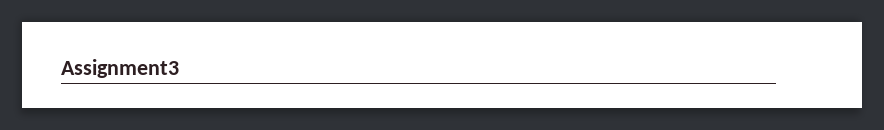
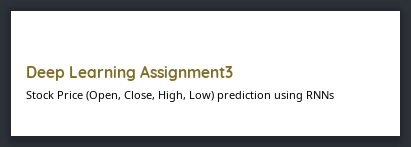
- Assignment3
+ Deep Learning Assignment3
+ Stock Price (Open, Close, High, Low) prediction using RNNs

